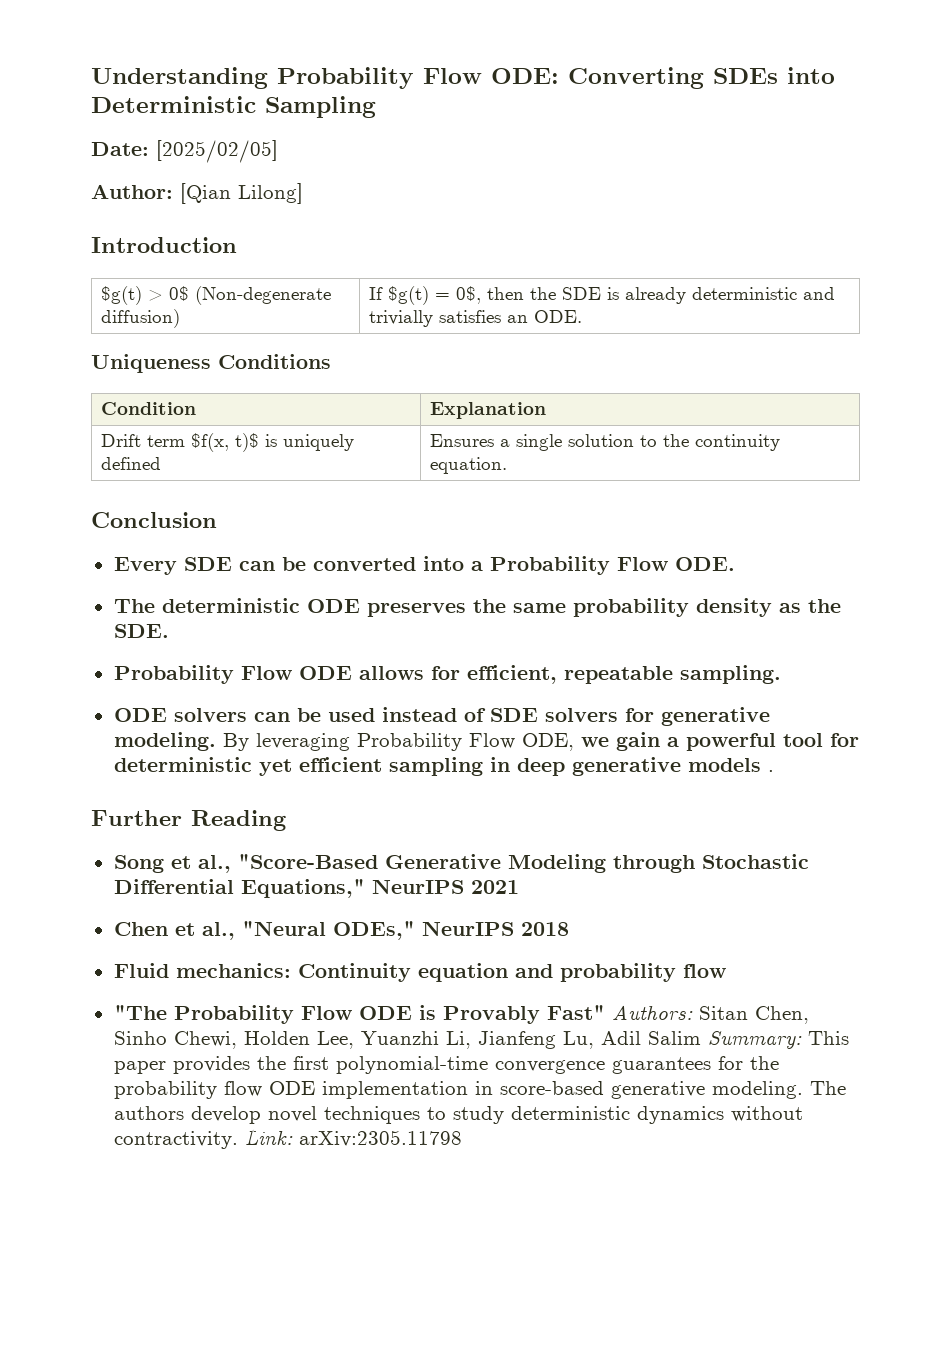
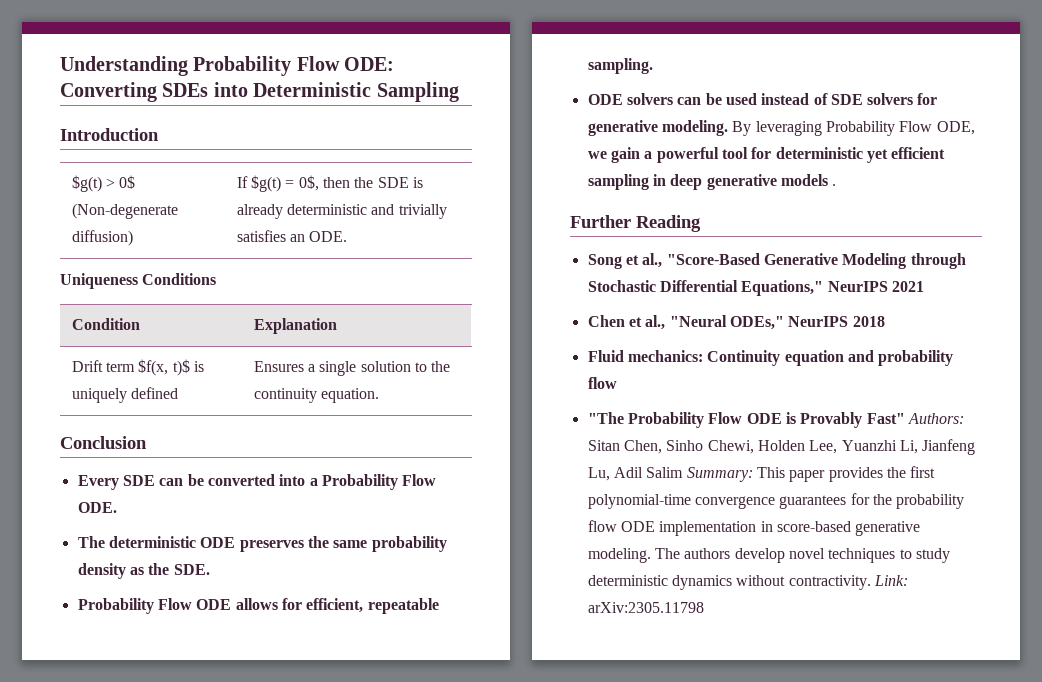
- Date: [2025/02/05]
- Author: [Qian Lilong]

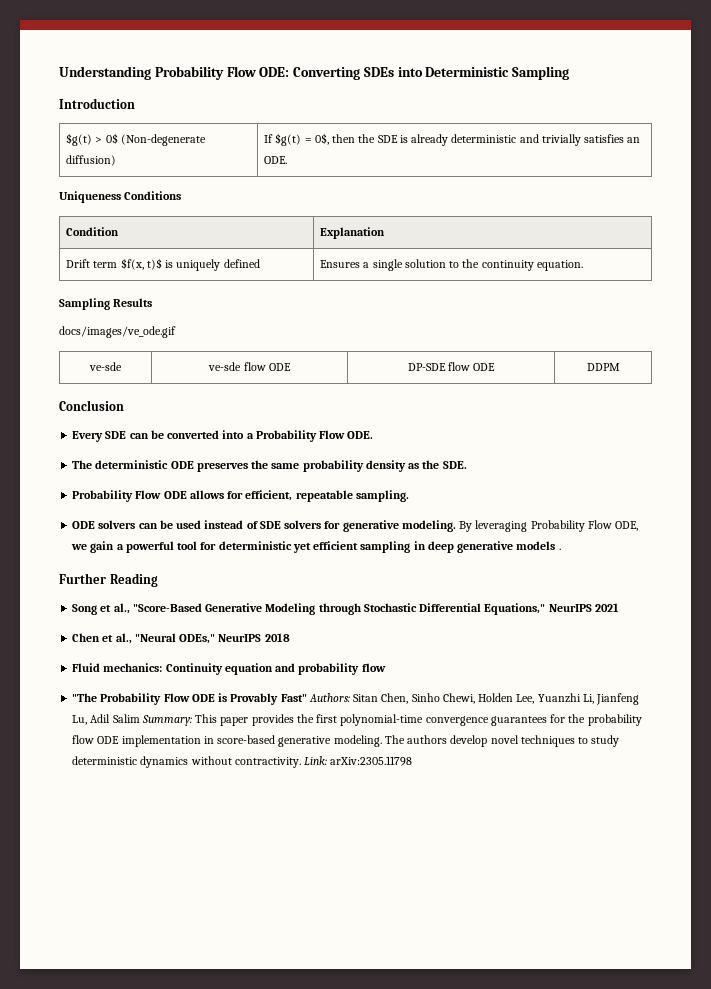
+ Sampling Results
+ docs/images/ve_ode.gif
+ ve-sde | ve-sde flow ODE | DP-SDE flow ODE | DDPM

